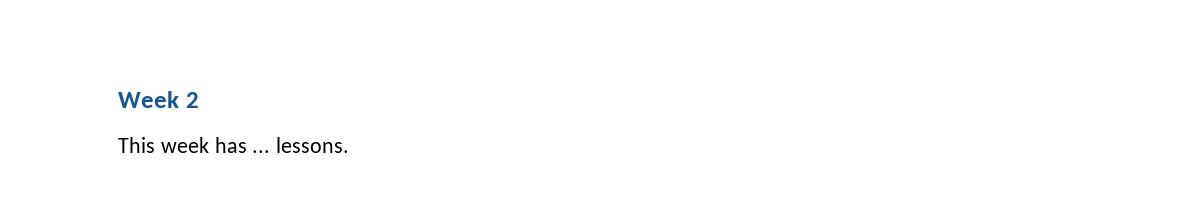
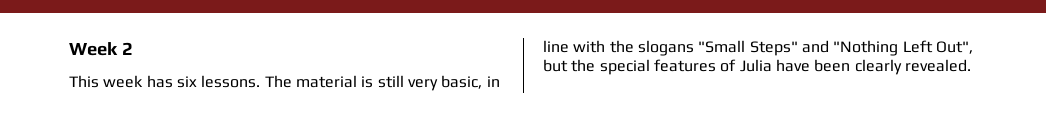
- This week has ... lessons.
+ This week has six lessons. The material is still very basic, in line with the slogans "Small Steps" and "Nothing Left Out", but the special features of Julia have been clearly revealed.

